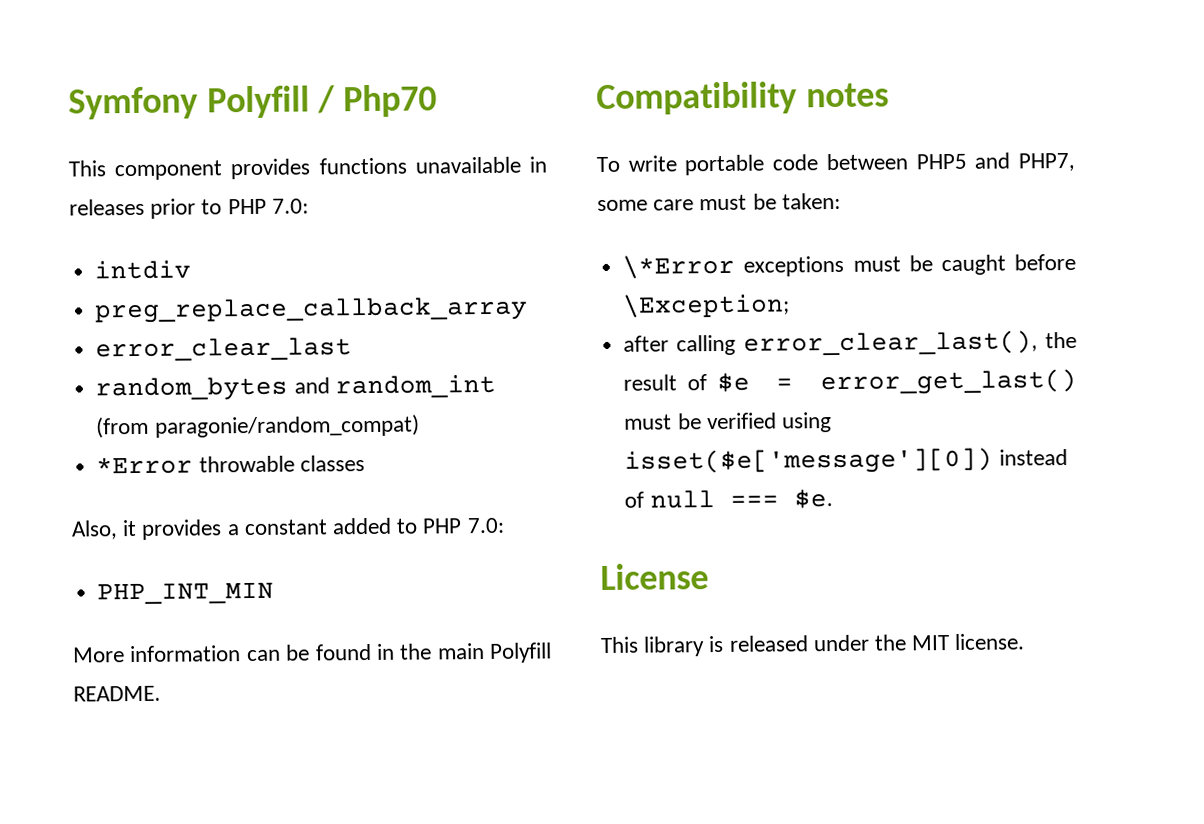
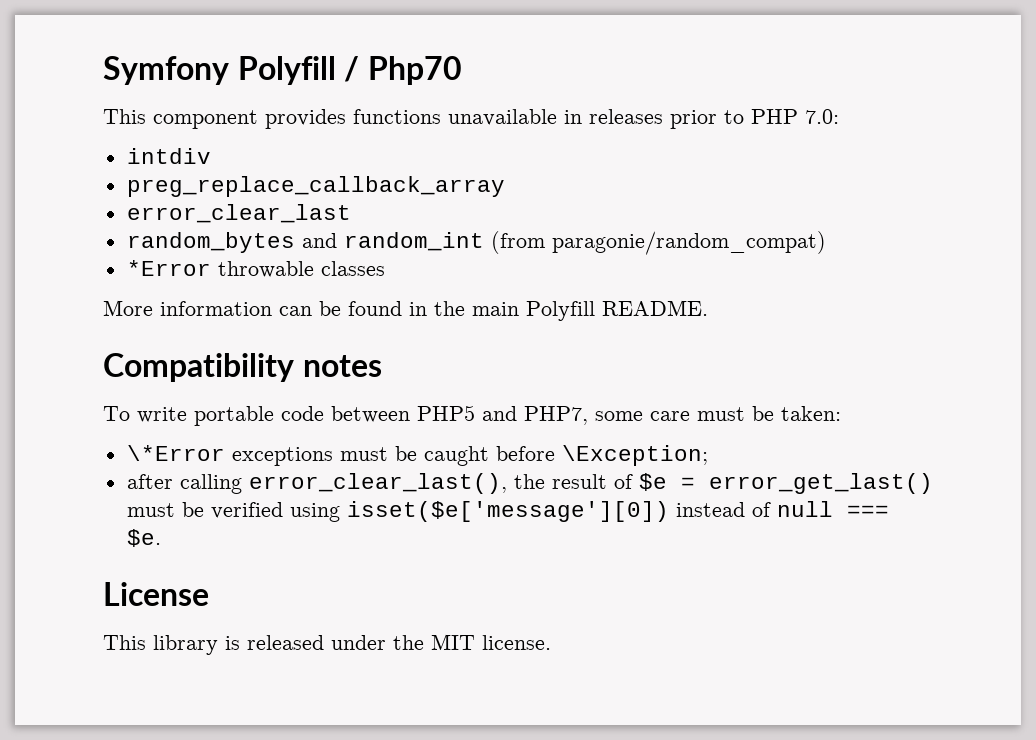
- Also, it provides a constant added to PHP 7.0:
- PHP_INT_MIN

